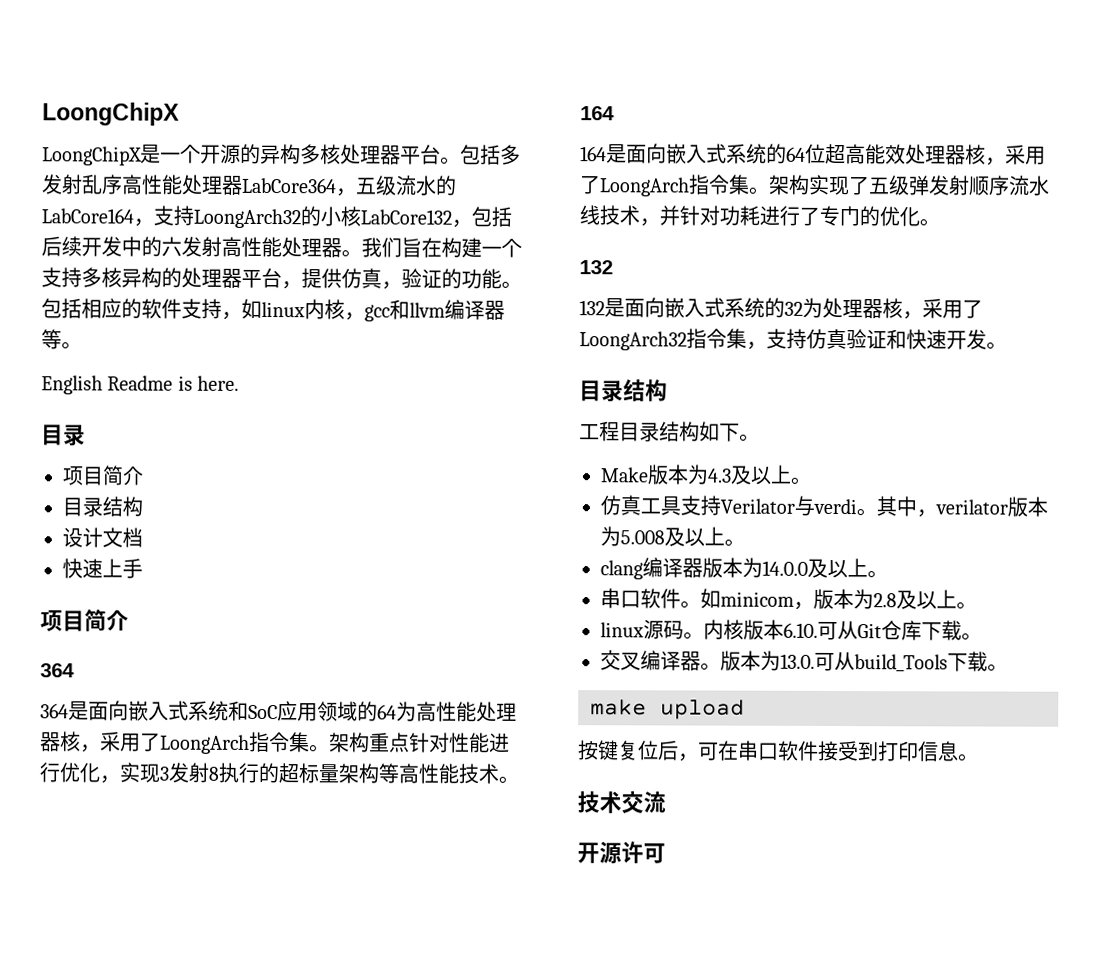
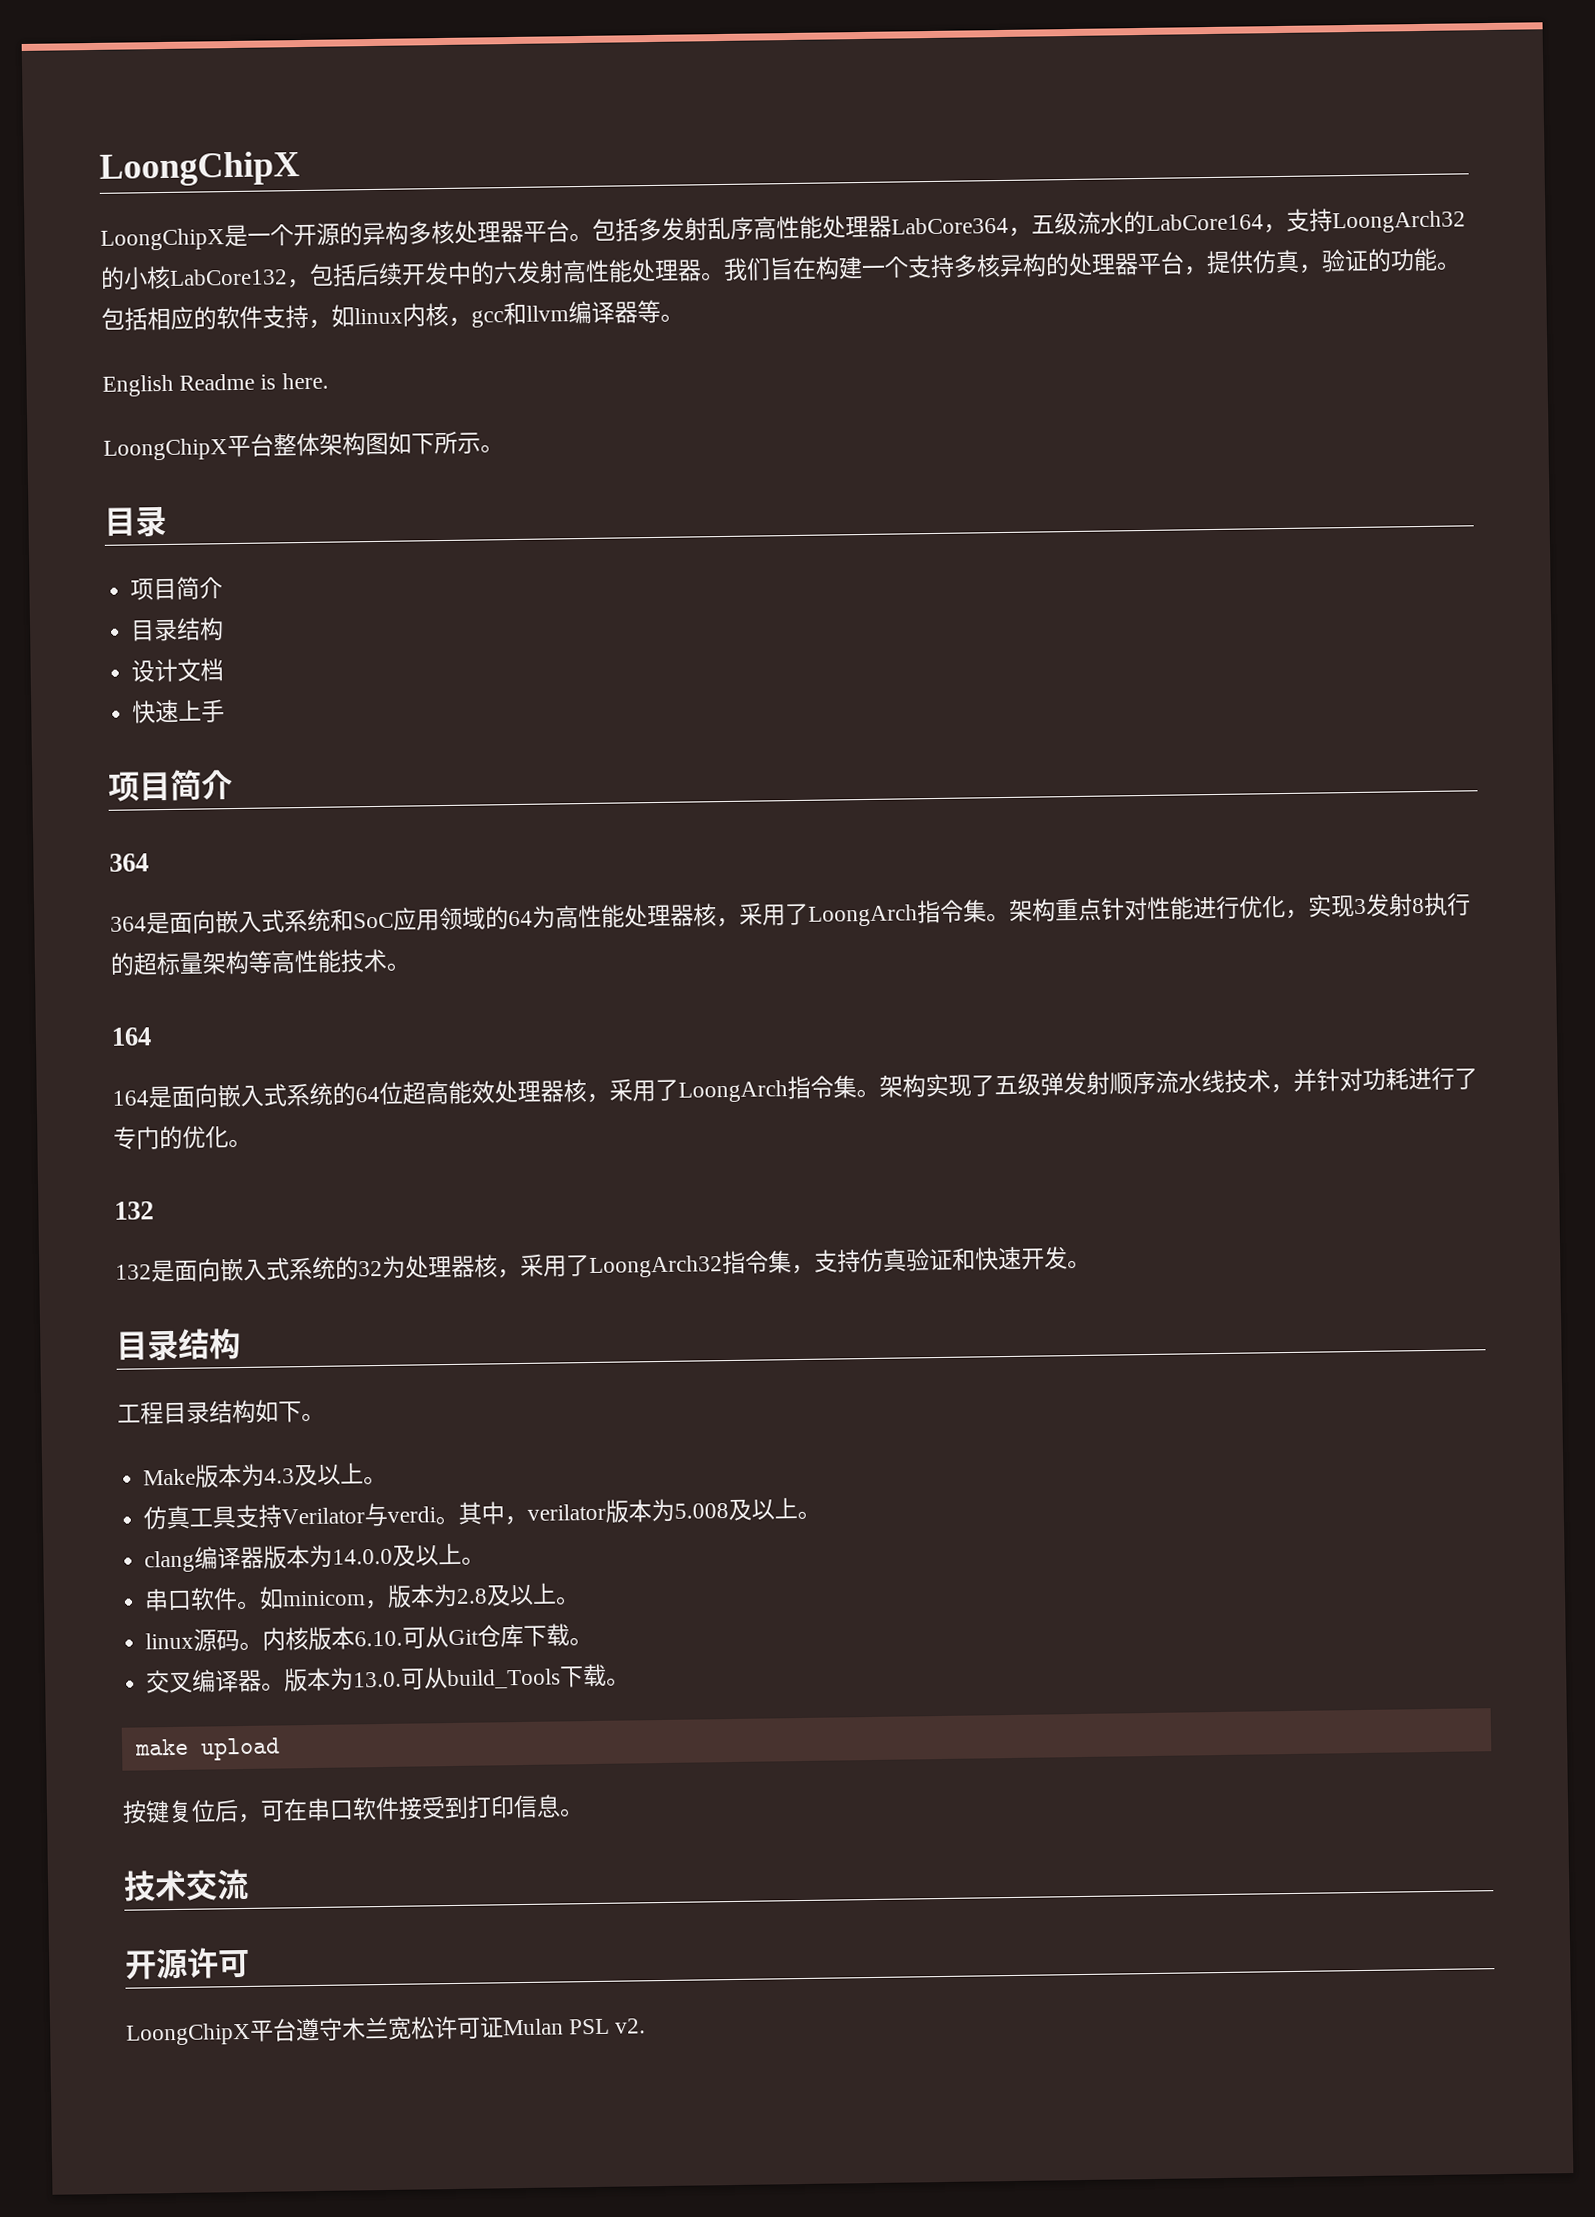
+ LoongChipX平台整体架构图如下所示。
+ LoongChipX平台遵守木兰宽松许可证Mulan PSL v2.

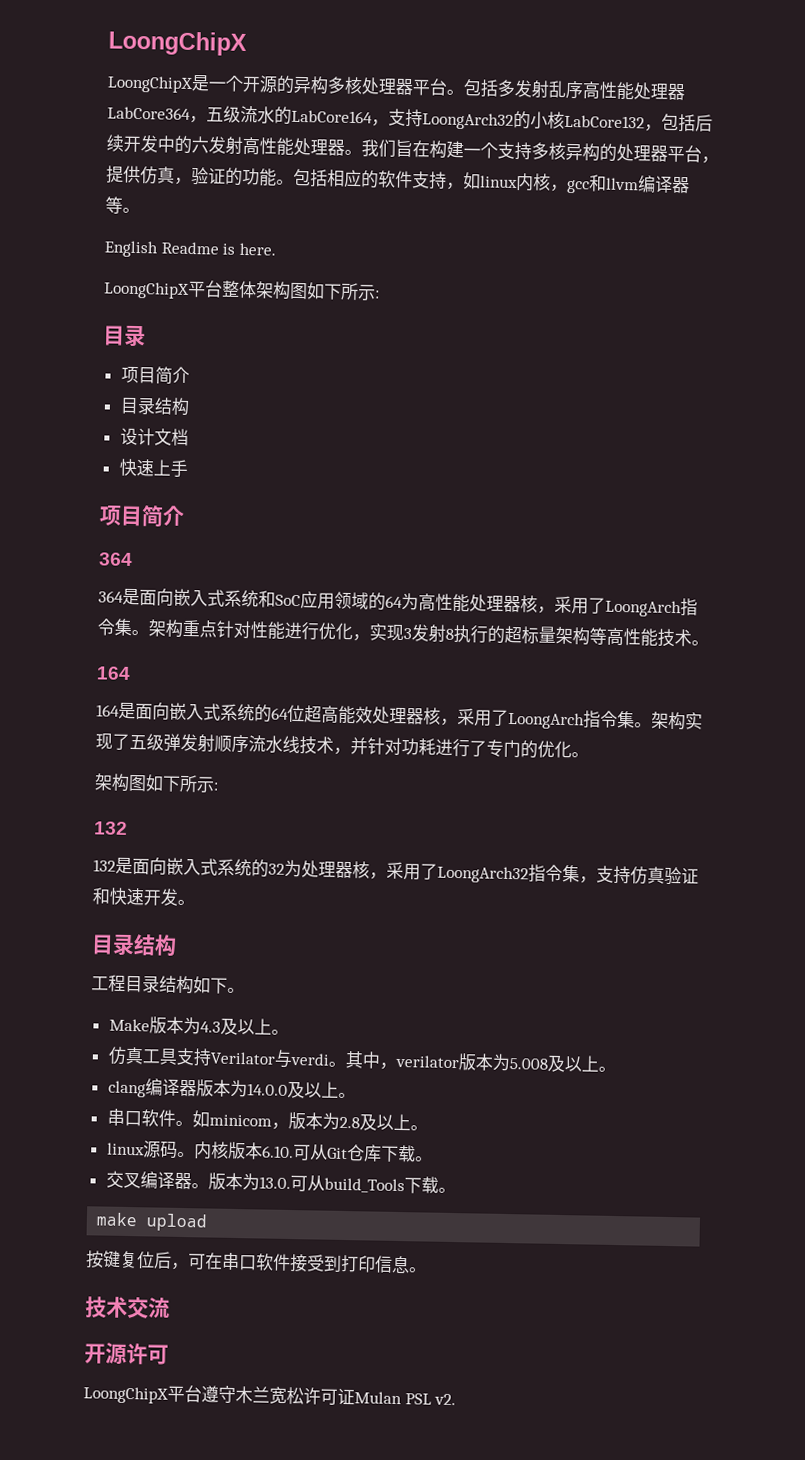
- LoongChipX平台整体架构图如下所示。
+ LoongChipX平台整体架构图如下所示:
  架构实现了五级弹发射顺序流水线技术，并针对功耗进行了专门的优化。
+ 架构图如下所示:

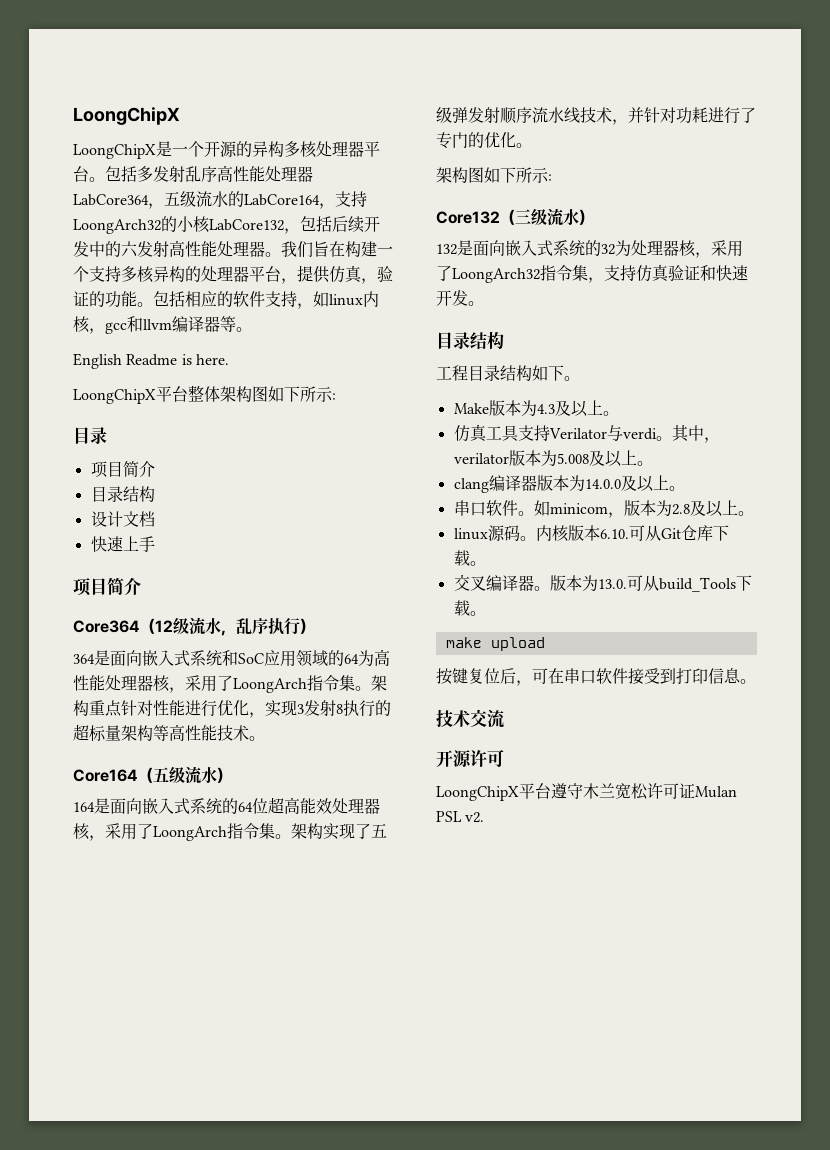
  快速上手
  项目简介
- 364
+ Core364（12级流水，乱序执行）
  架构重点针对性能进行优化，实现3发射8执行的超标量架构等高性能技术。
- 164
+ Core164（五级流水）
  架构实现了五级弹发射顺序流水线技术，并针对功耗进行了专门的优化。
  架构图如下所示:
- 132
+ Core132（三级流水）

